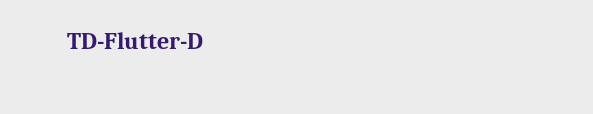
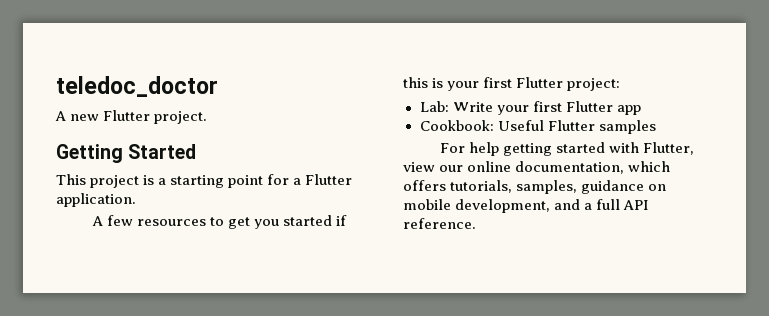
- TD-Flutter-D
+ teledoc_doctor
+ A new Flutter project.
+ Getting Started
+ This project is a starting point for a Flutter application.
+ A few resources to get you started if this is your first Flutter project:
+ Lab: Write your first Flutter app
+ Cookbook: Useful Flutter samples
+ For help getting started with Flutter, view our online documentation, which offers tutorials, samples, guidance on mobile development, and a full API reference.

